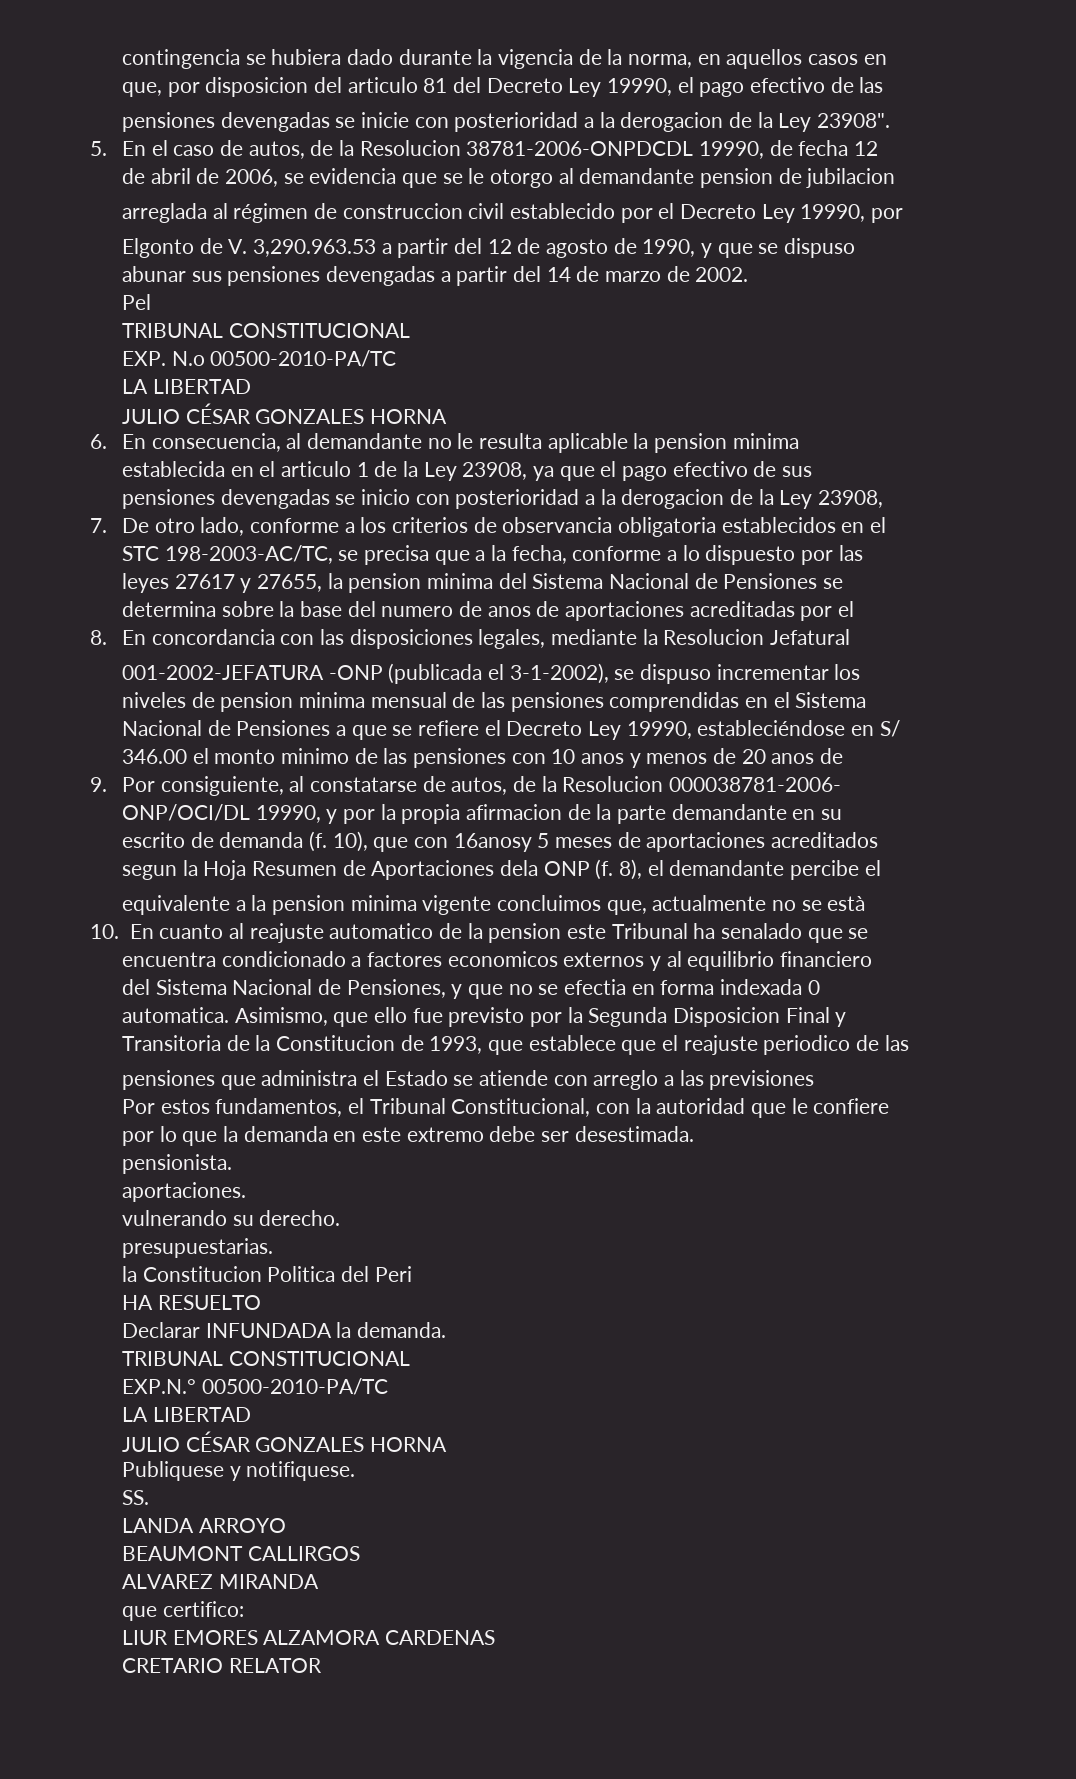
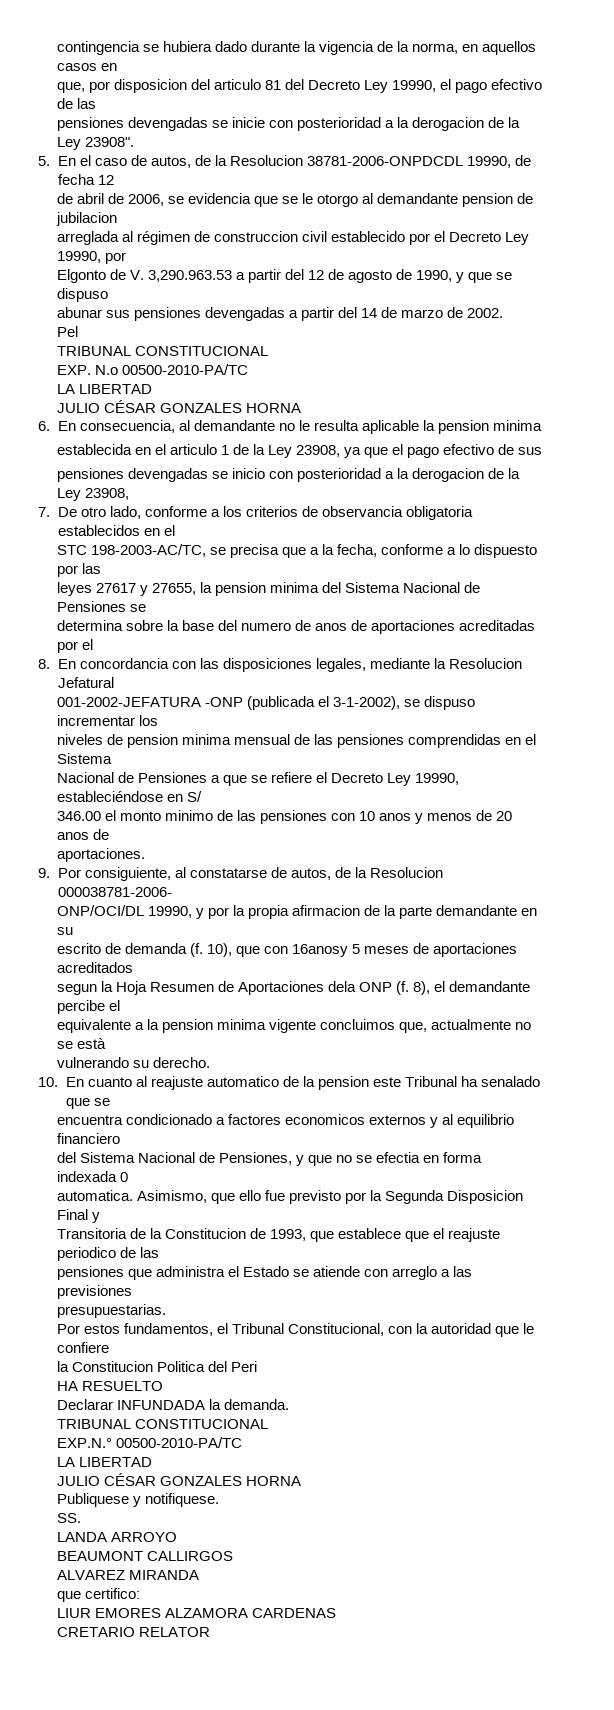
+ aportaciones.
+ vulnerando su derecho.
+ presupuestarias.
- por lo que la demanda en este extremo debe ser desestimada.
- pensionista.
- aportaciones.
- vulnerando su derecho.
- presupuestarias.

